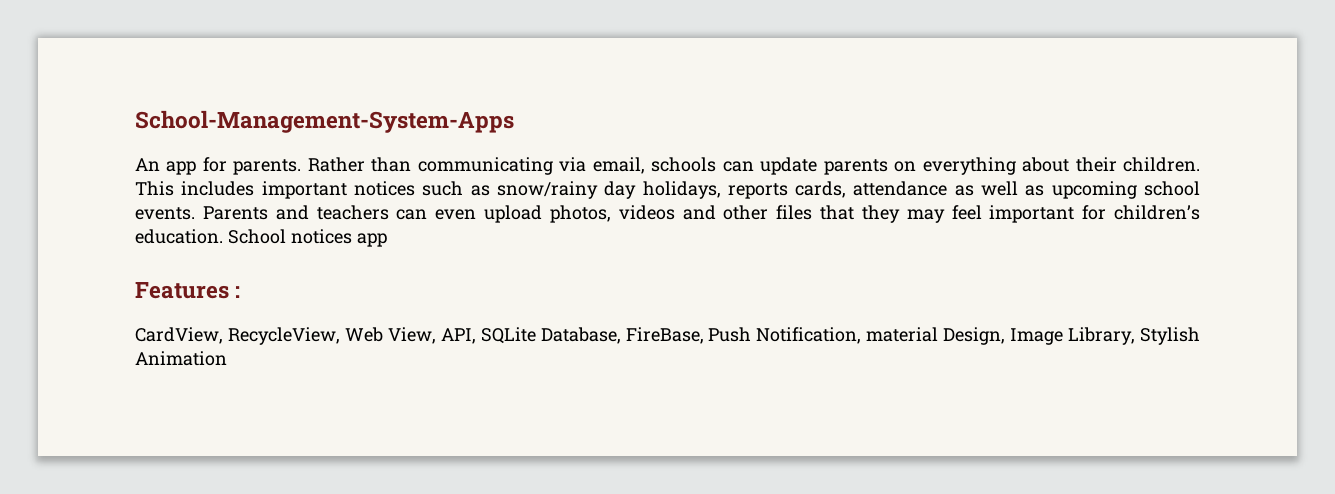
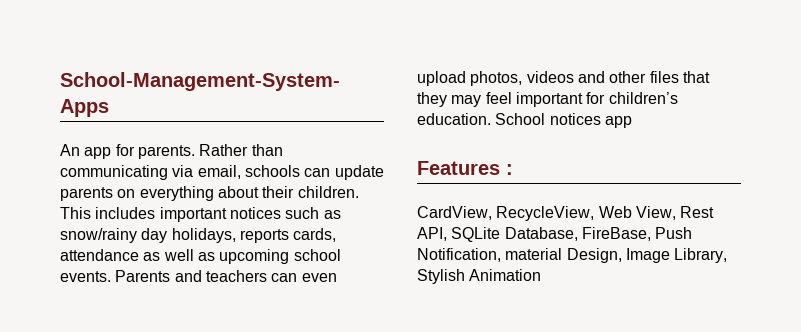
- CardView, RecycleView, Web View, API, SQLite Database, FireBase, Push Notification, material Design, Image Library, Stylish Animation
+ CardView, RecycleView, Web View, Rest API, SQLite Database, FireBase, Push Notification, material Design, Image Library, Stylish Animation

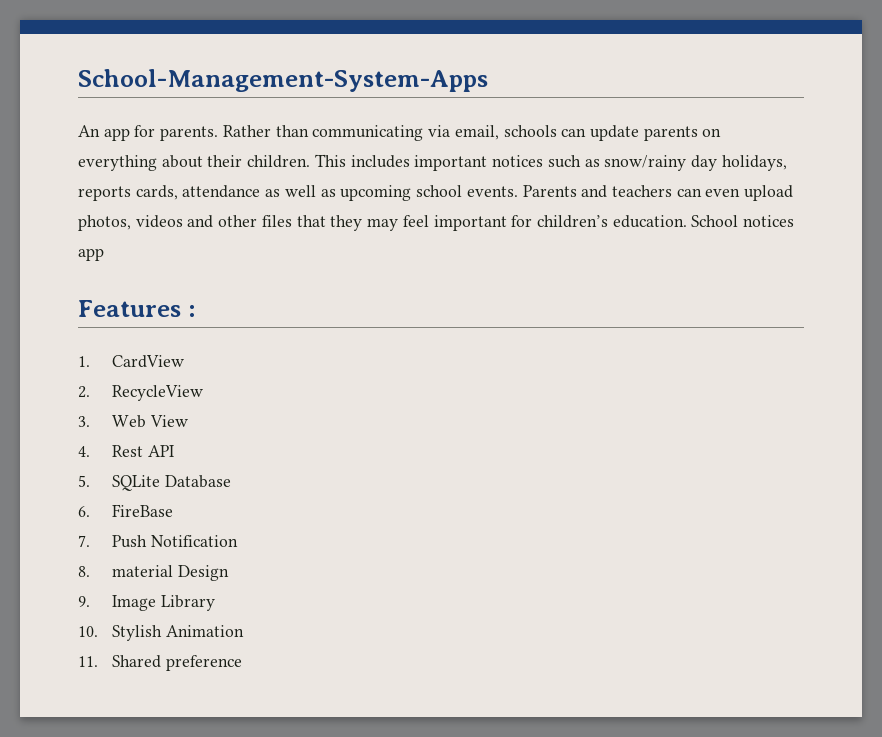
- CardView, RecycleView, Web View, Rest API, SQLite Database, FireBase, Push Notification, material Design, Image Library, Stylish Animation
+ 1. CardView
+ 2. RecycleView
+ 3. Web View
+ 4. Rest API
+ 5. SQLite Database
+ 6. FireBase
+ 7. Push Notification
+ 8. material Design
+ 9. Image Library
+ 10. Stylish Animation
+ 11. Shared preference

